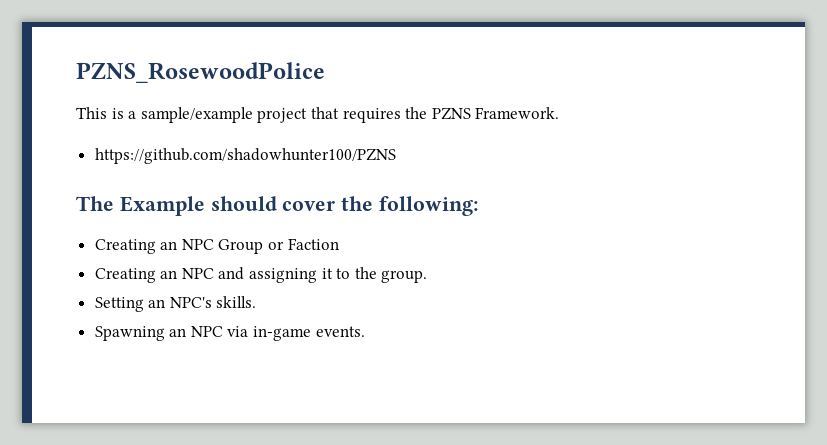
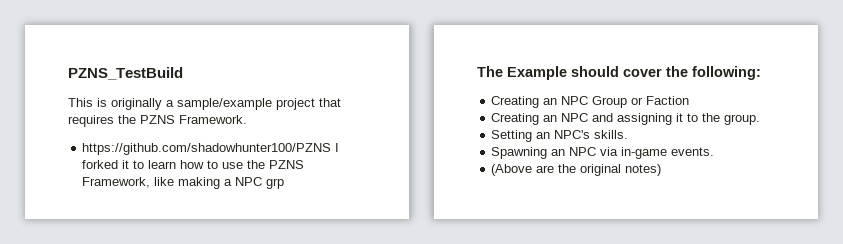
- PZNS_RosewoodPolice
+ PZNS_TestBuild
- This is a sample/example project that requires the PZNS Framework.
+ This is originally a sample/example project that requires the PZNS Framework.
- https://github.com/shadowhunter100/PZNS
+ https://github.com/shadowhunter100/PZNS I forked it to learn how to use the PZNS Framework, like making a NPC grp
+ (Above are the original notes)

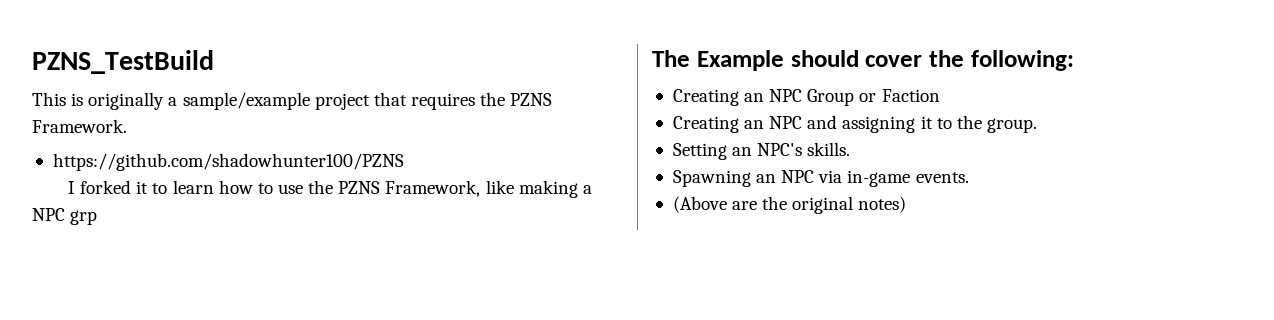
- https://github.com/shadowhunter100/PZNS I forked it to learn how to use the PZNS Framework, like making a NPC grp
+ https://github.com/shadowhunter100/PZNS
+ I forked it to learn how to use the PZNS Framework, like making a NPC grp

